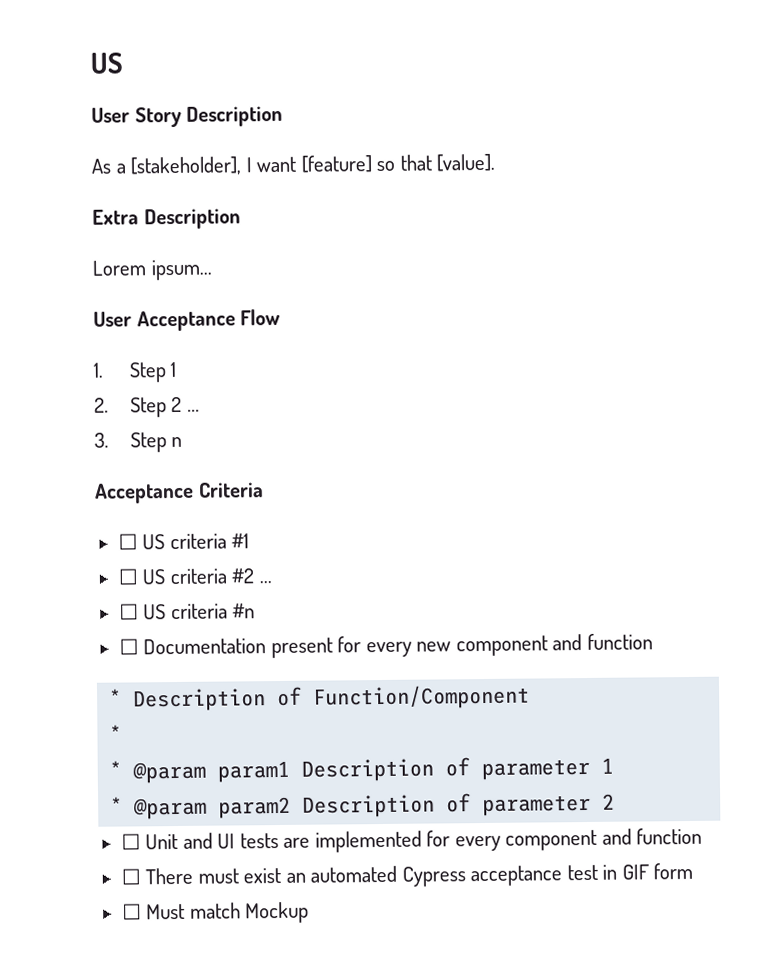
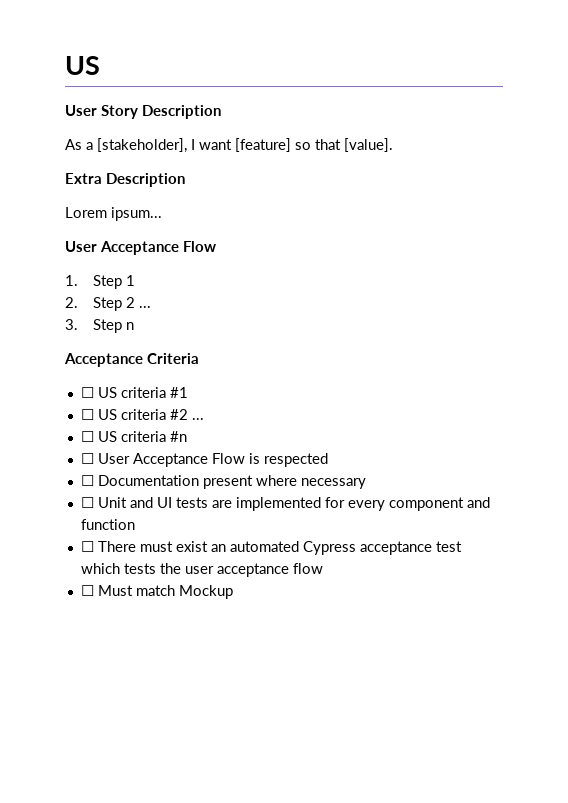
- ☐ Documentation present for every new component and function
- * Description of Function/Component
- *
- * @param param1 Description of parameter 1
- * @param param2 Description of parameter 2
+ ☐ User Acceptance Flow is respected
+ ☐ Documentation present where necessary
- ☐ There must exist an automated Cypress acceptance test in GIF form
+ ☐ There must exist an automated Cypress acceptance test which tests the user acceptance flow

